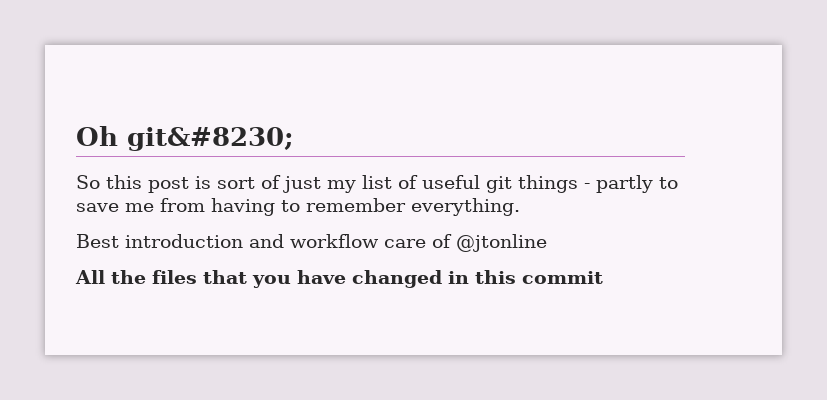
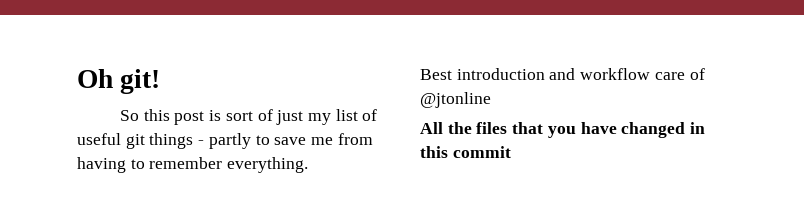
- Oh git&#8230;
+ Oh git!

